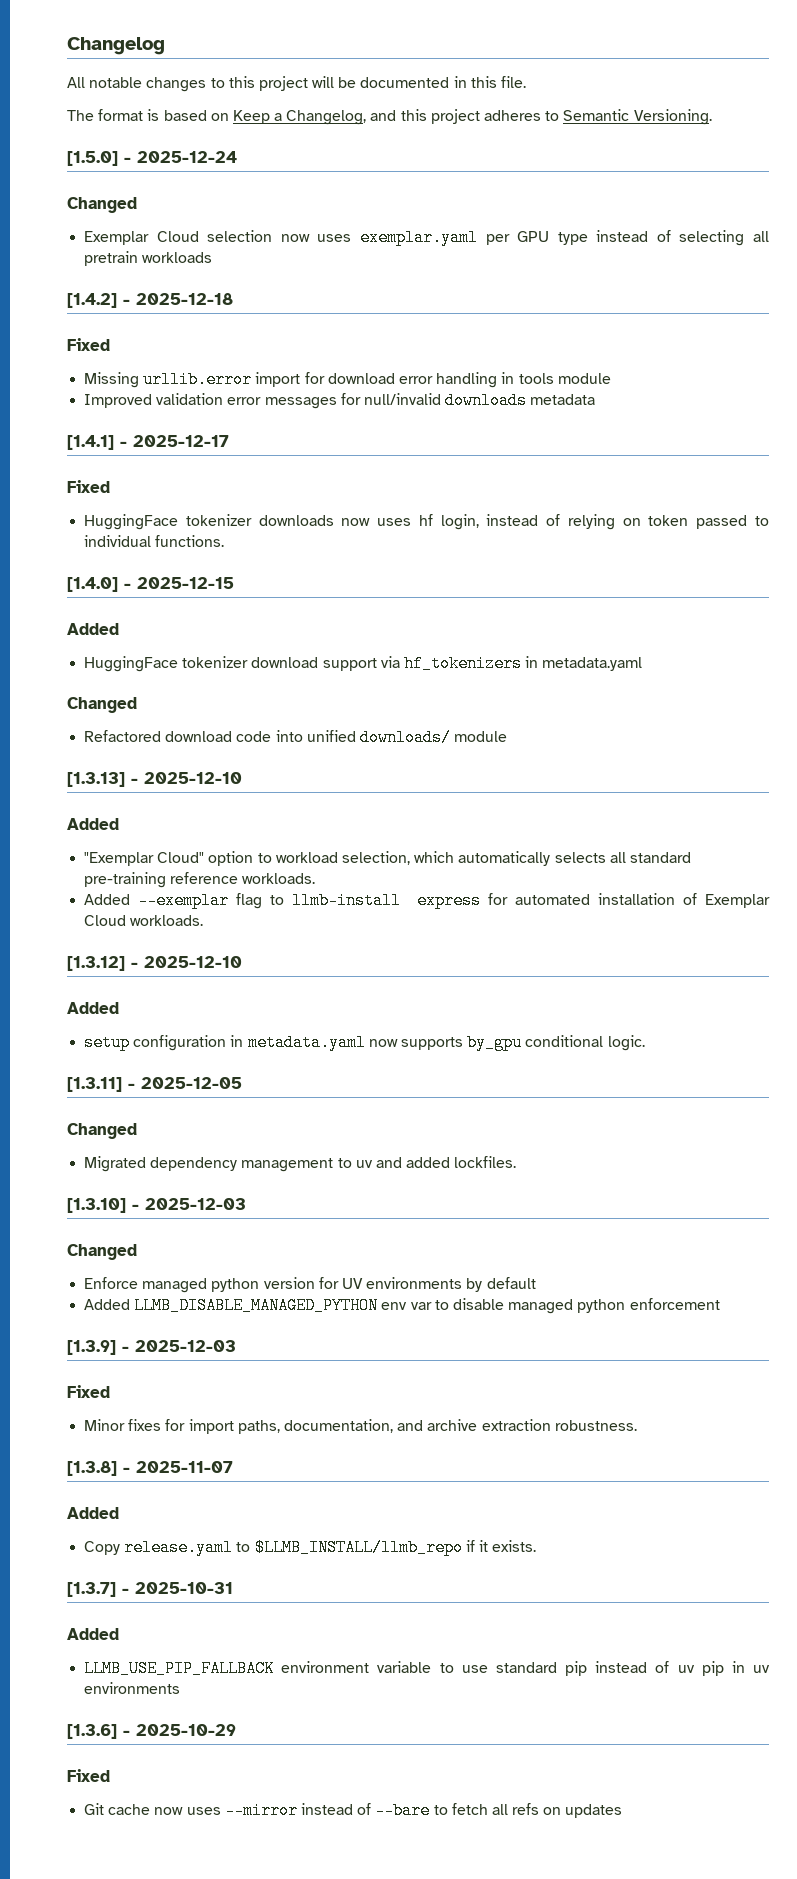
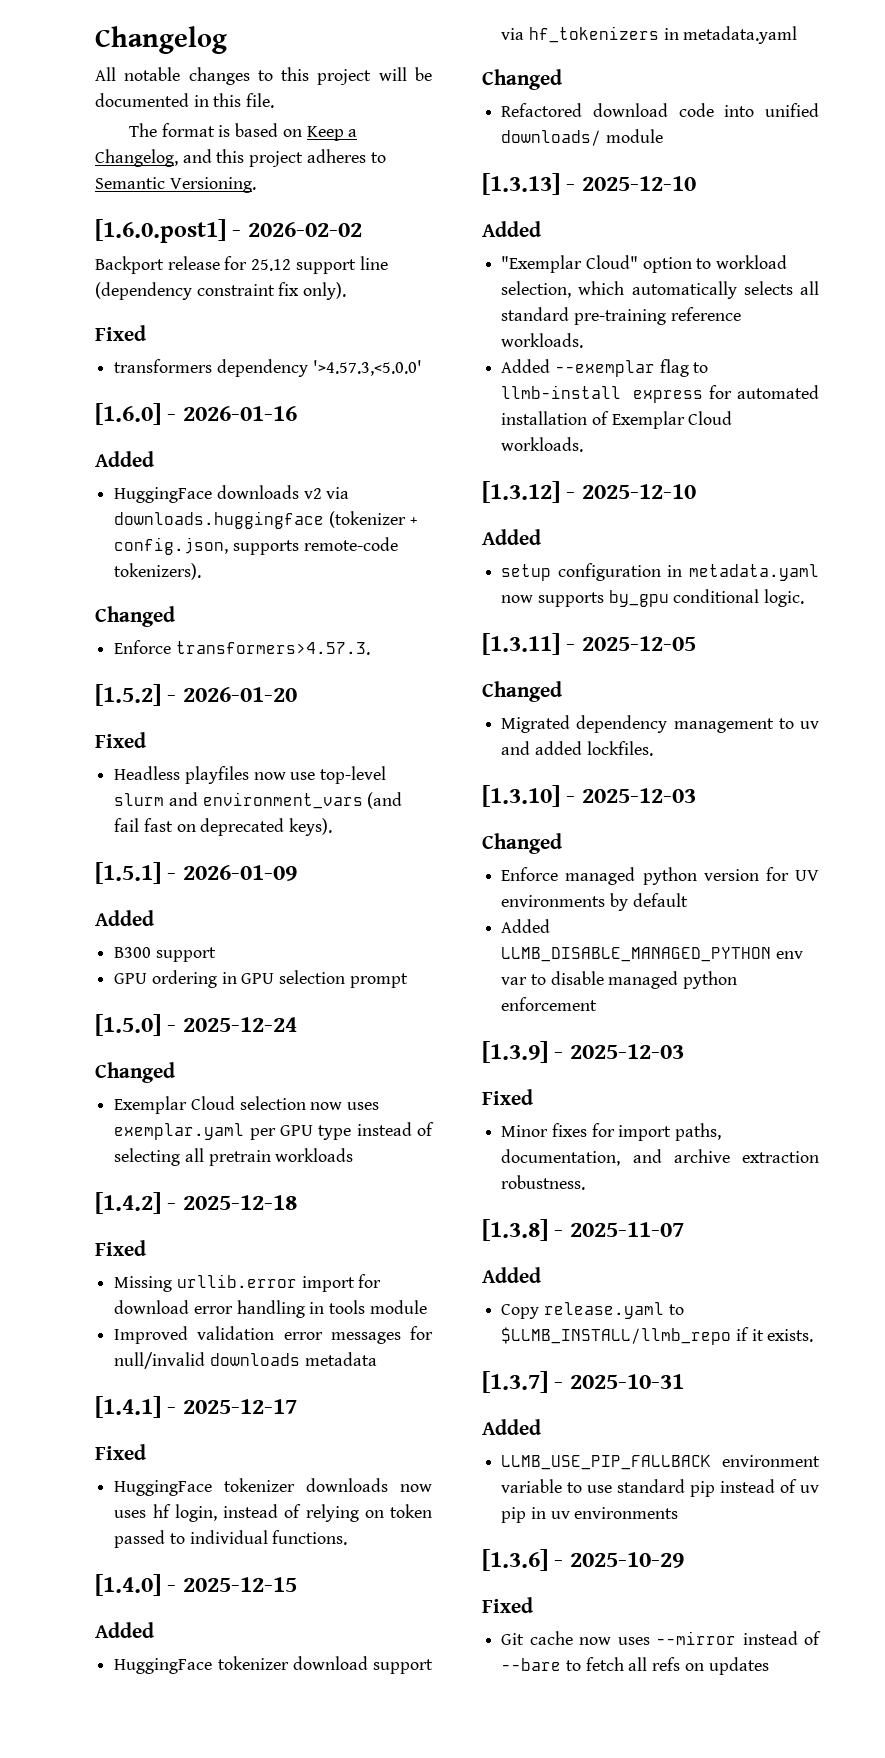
+ [1.6.0.post1] - 2026-02-02
+ Backport release for 25.12 support line (dependency constraint fix only).
+ Fixed
+ transformers dependency '>4.57.3,<5.0.0'
+ [1.6.0] - 2026-01-16
+ Added
+ HuggingFace downloads v2 via downloads.huggingface (tokenizer + config.json, supports remote-code tokenizers).
+ Changed
+ Enforce transformers>4.57.3.
+ [1.5.2] - 2026-01-20
+ Fixed
+ Headless playfiles now use top-level slurm and environment_vars (and fail fast on deprecated keys).
+ [1.5.1] - 2026-01-09
+ Added
+ B300 support
+ GPU ordering in GPU selection prompt

